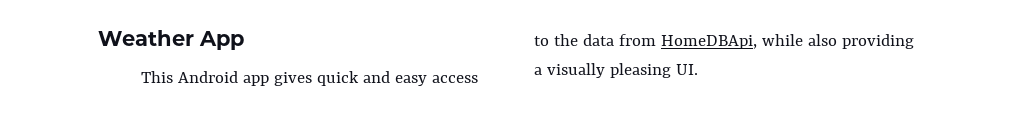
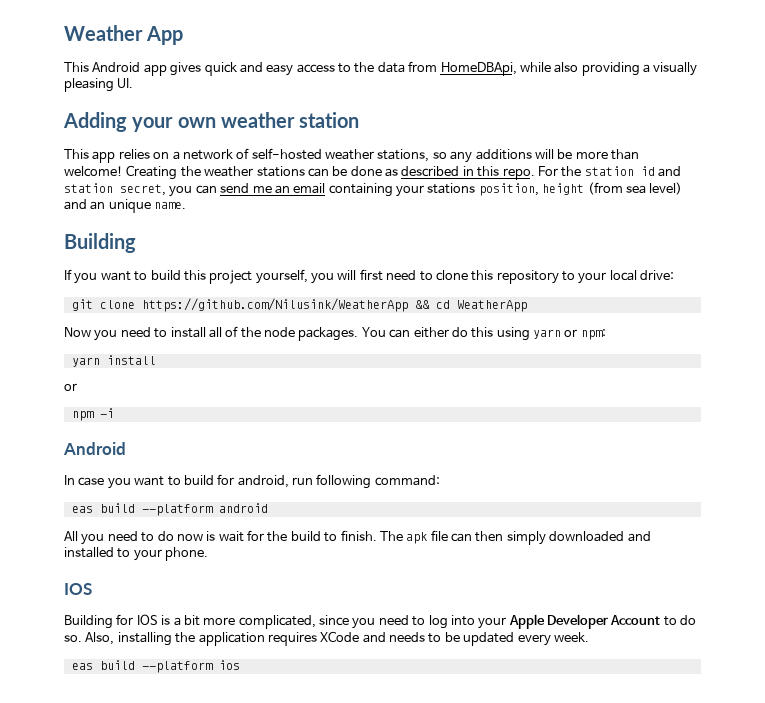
+ Adding your own weather station
+ This app relies on a network of self-hosted weather stations, so any additions will be more than welcome! Creating the weather stations can be done as described in this repo. For the station id and station secret, you can send me an email containing your stations position, height (from sea level) and an unique name.
+ Building
+ If you want to build this project yourself, you will first need to clone this repository to your local drive:
+ git clone https://github.com/Nilusink/WeatherApp && cd WeatherApp
+ Now you need to install all of the node packages. You can either do this using yarn or npm:
+ yarn install
+ or
+ npm -i
+ Android
+ In case you want to build for android, run following command:
+ eas build --platform android
+ All you need to do now is wait for the build to finish. The apk file can then simply downloaded and installed to your phone.
+ IOS
+ Building for IOS is a bit more complicated, since you need to log into your Apple Developer Account to do so. Also, installing the application requires XCode and needs to be updated every week.
+ eas build --platform ios

